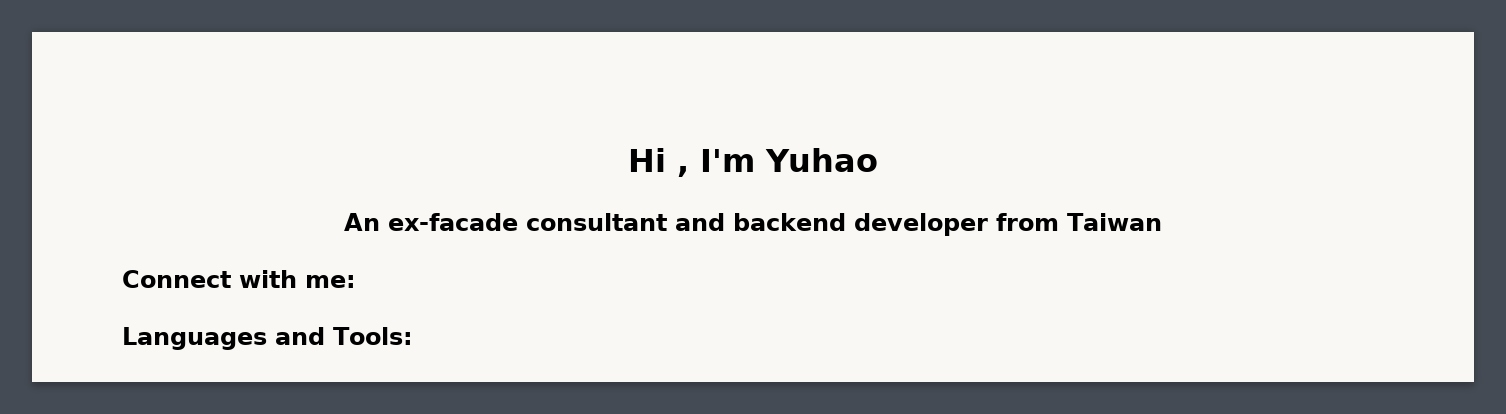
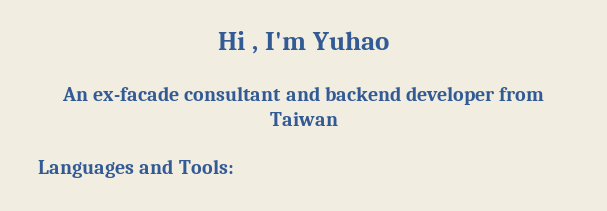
- Connect with me:

